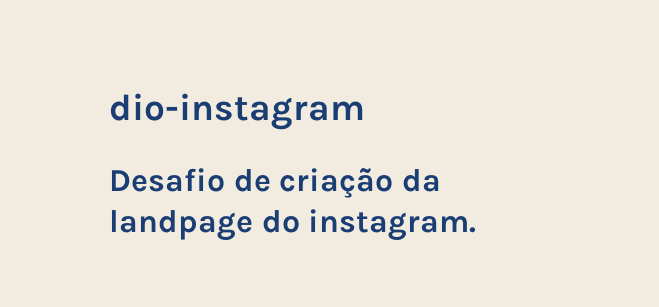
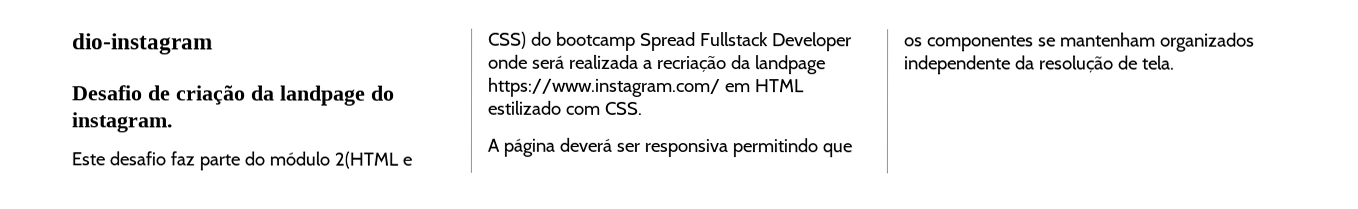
+ Este desafio faz parte do módulo 2(HTML e CSS) do bootcamp Spread Fullstack Developer onde será realizada a recriação da landpage https://www.instagram.com/ em HTML estilizado com CSS.
+ A página deverá ser responsiva permitindo que os componentes se mantenham organizados independente da resolução de tela.

